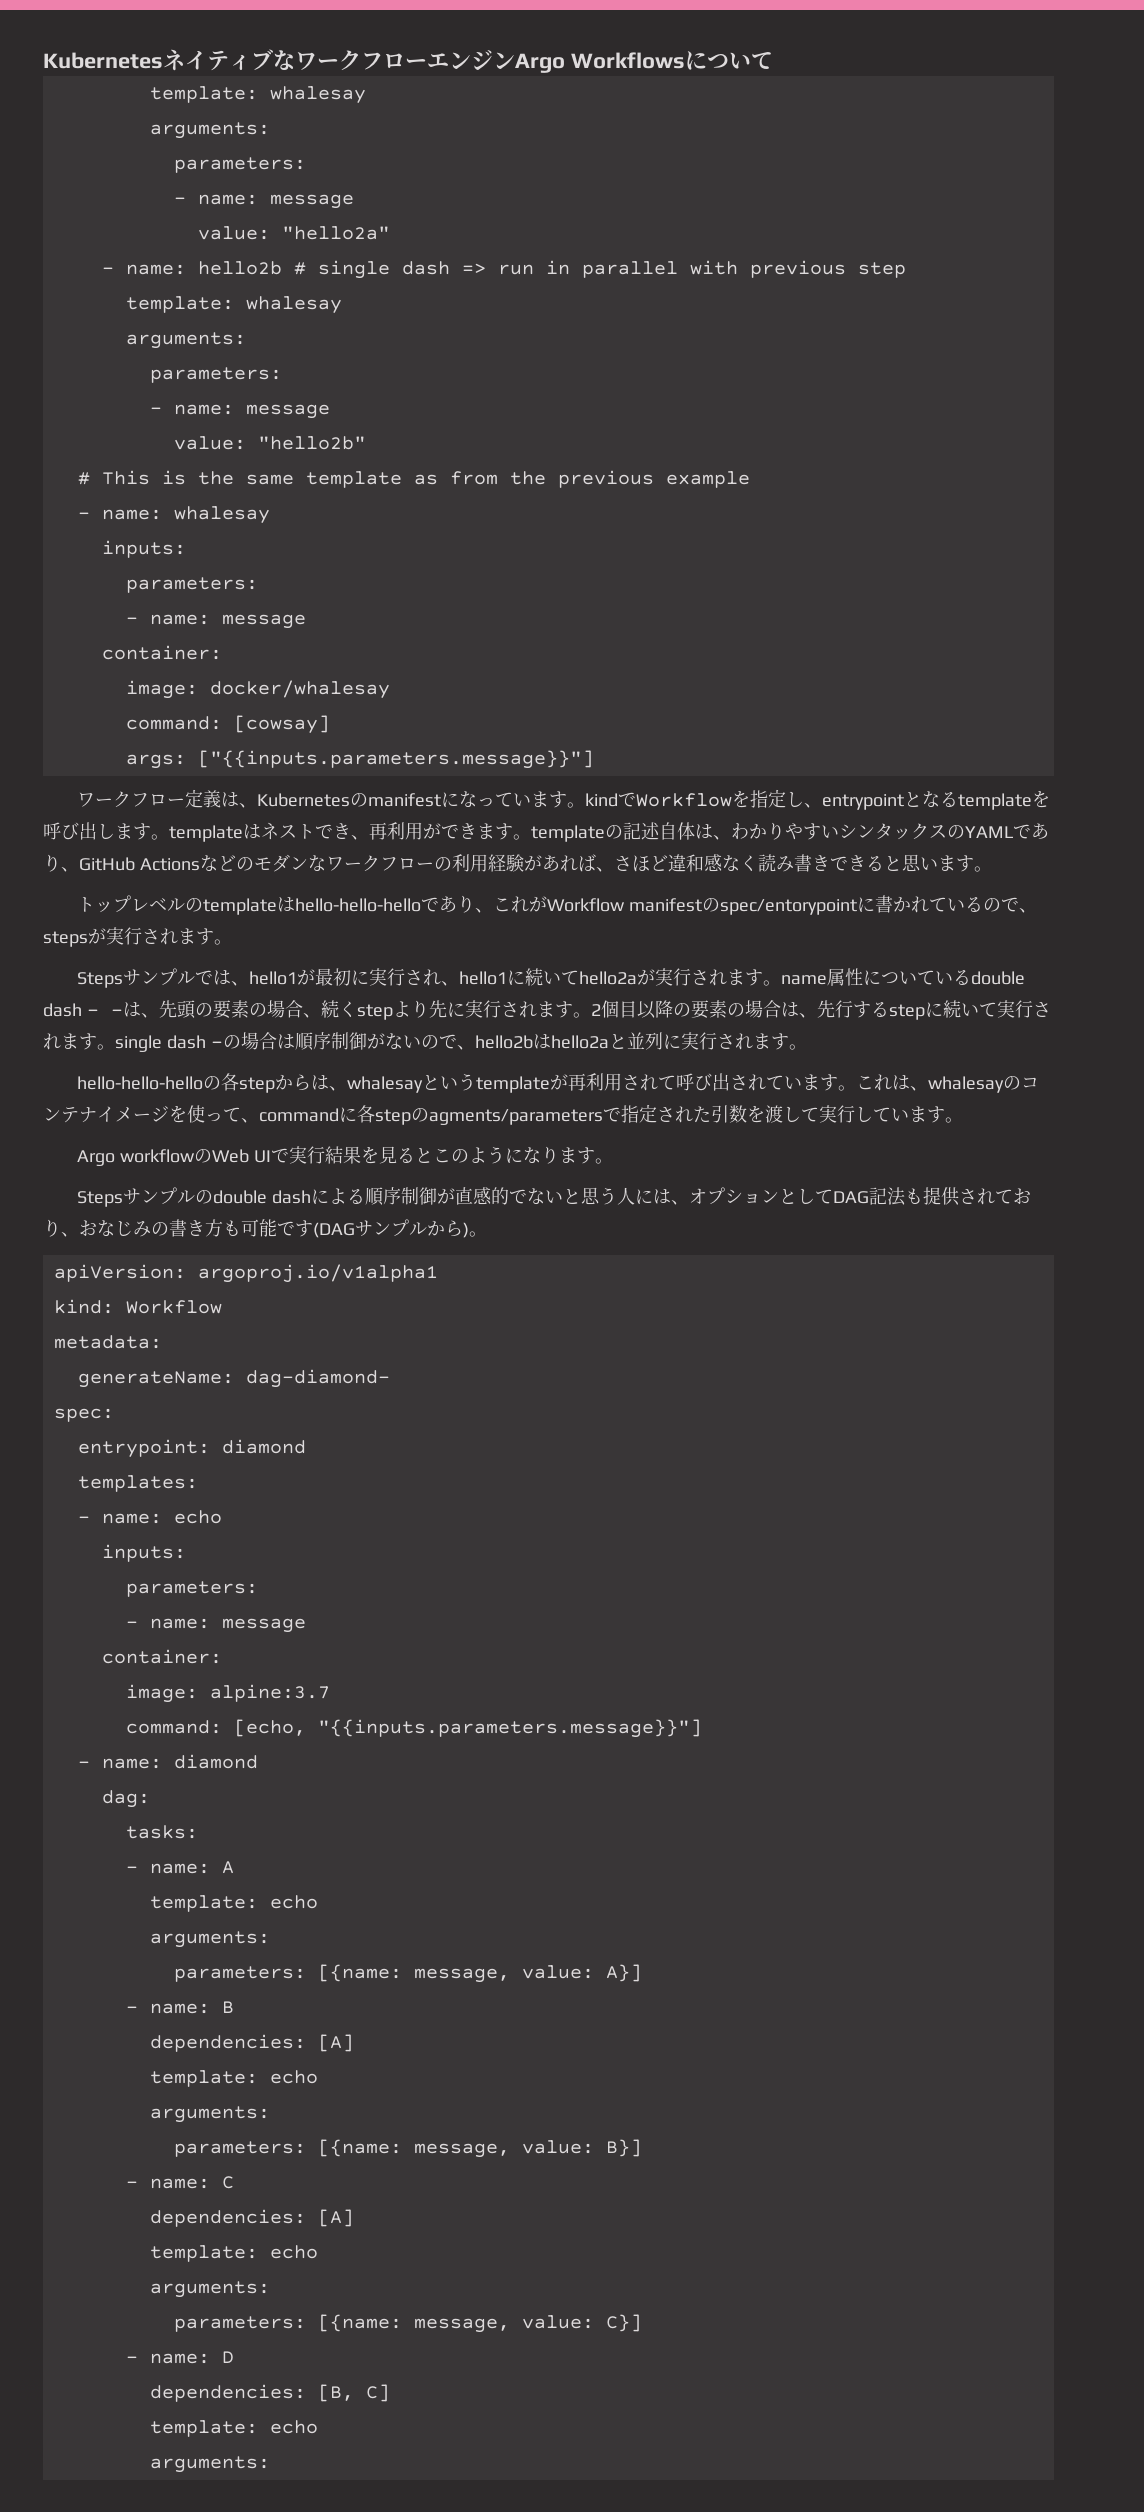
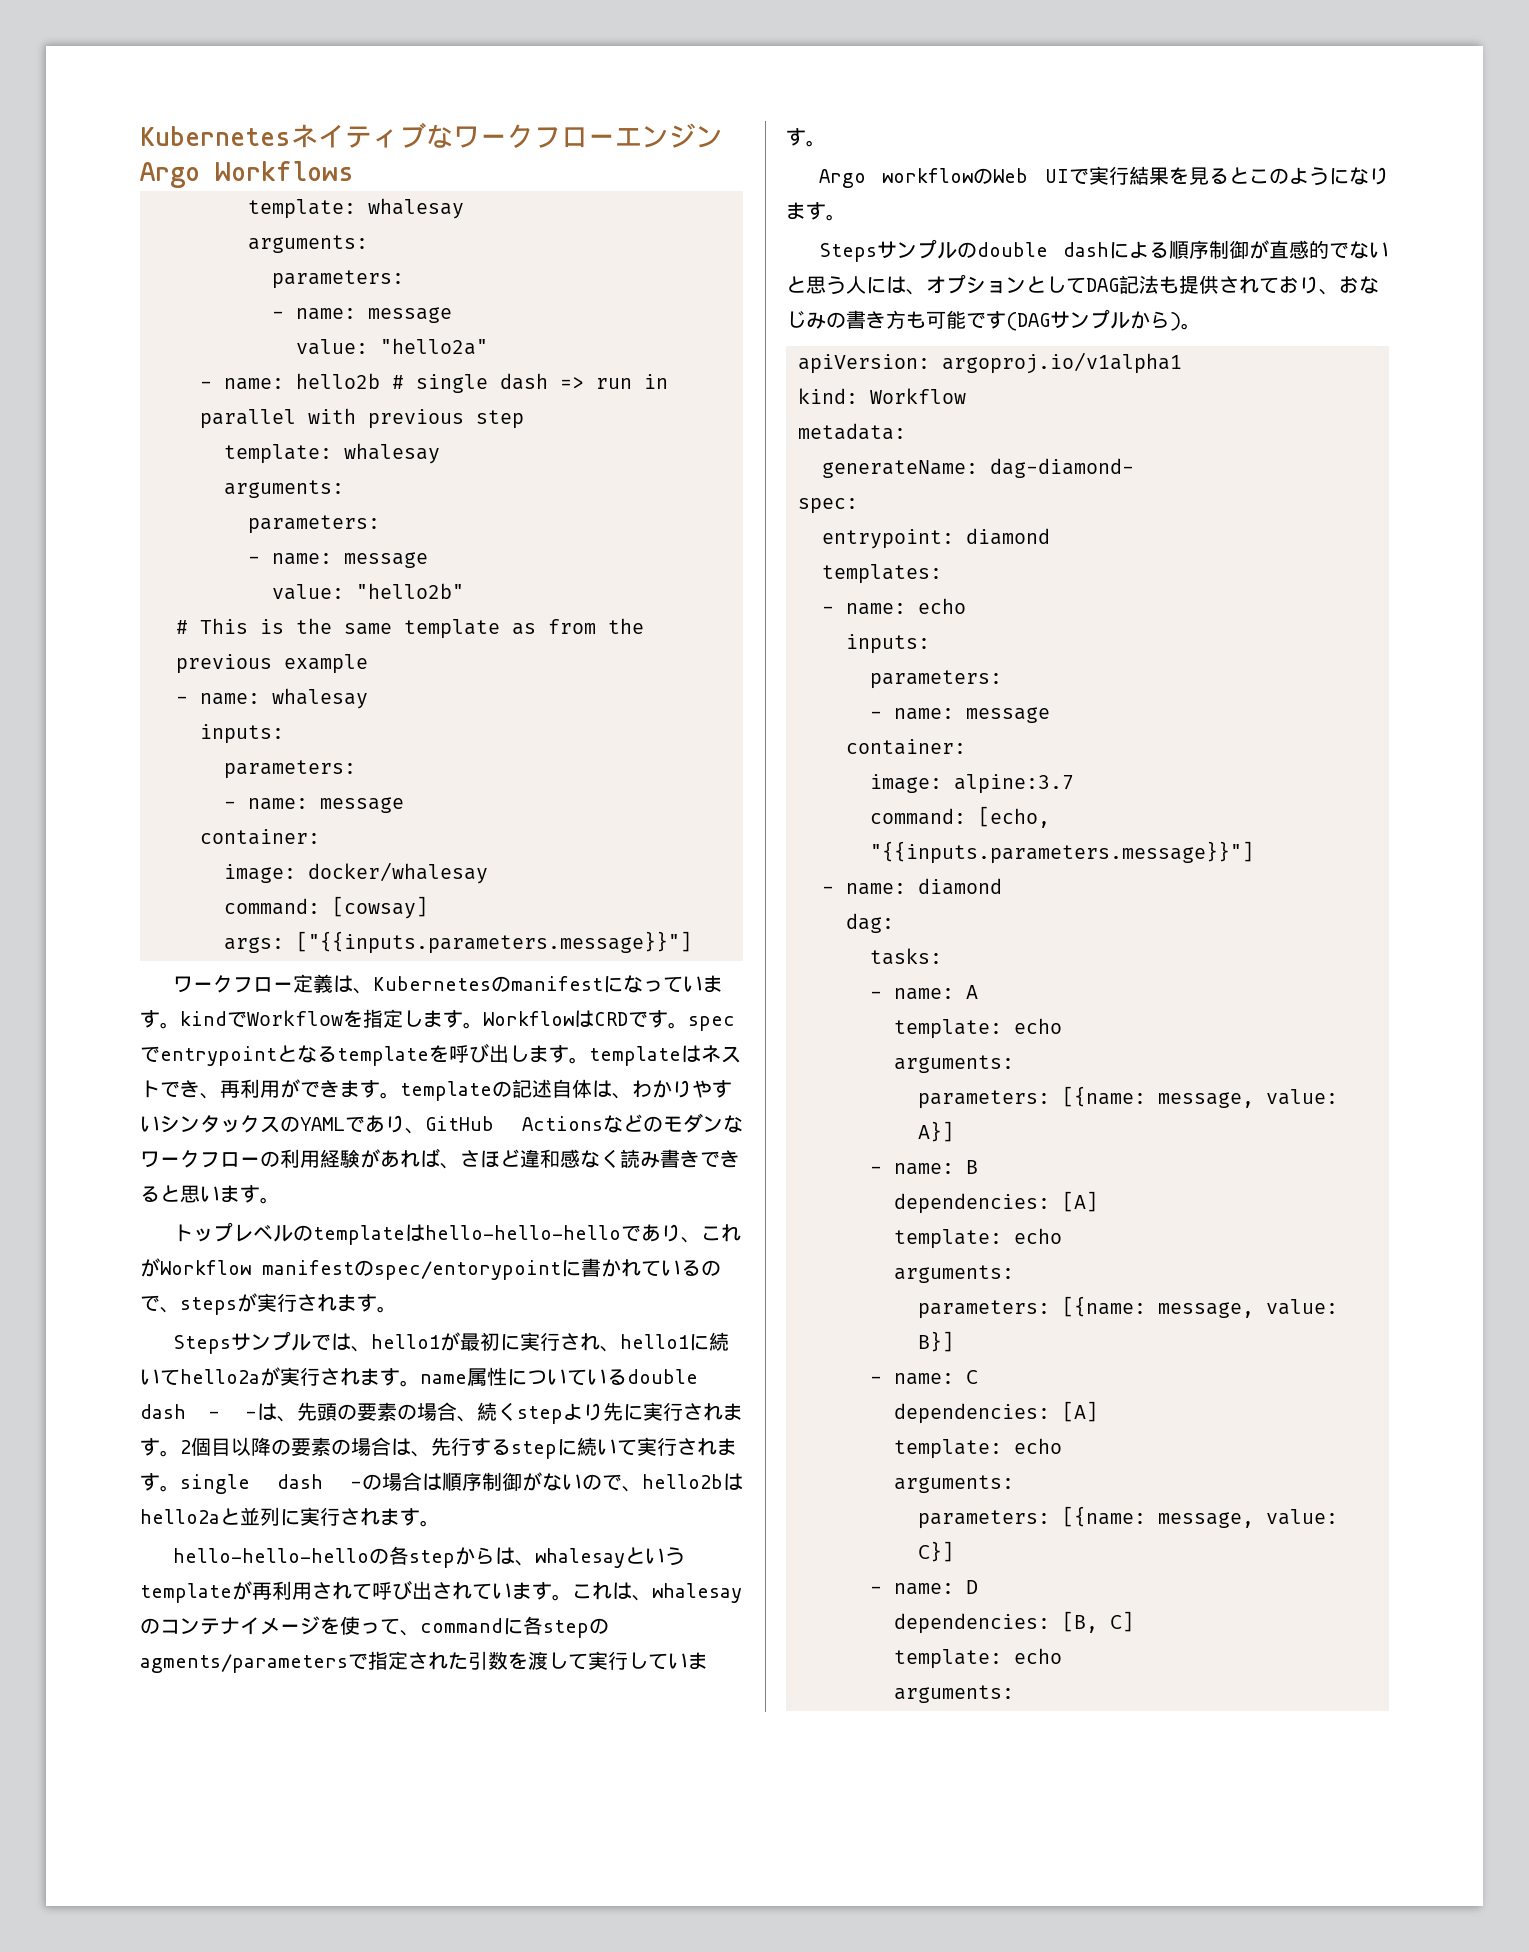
- KubernetesネイティブなワークフローエンジンArgo Workflowsについて
+ KubernetesネイティブなワークフローエンジンArgo Workflows
- ワークフロー定義は、Kubernetesのmanifestになっています。kindでWorkflowを指定し、entrypointとなるtemplateを呼び出します。templateはネストでき、再利用ができます。templateの記述自体は、わかりやすいシンタックスのYAMLであり、GitHub Actionsなどのモダンなワークフローの利用経験があれば、さほど違和感なく読み書きできると思います。
+ ワークフロー定義は、Kubernetesのmanifestになっています。kindでWorkflowを指定します。WorkflowはCRDです。specでentrypointとなるtemplateを呼び出します。templateはネストでき、再利用ができます。templateの記述自体は、わかりやすいシンタックスのYAMLであり、GitHub Actionsなどのモダンなワークフローの利用経験があれば、さほど違和感なく読み書きできると思います。

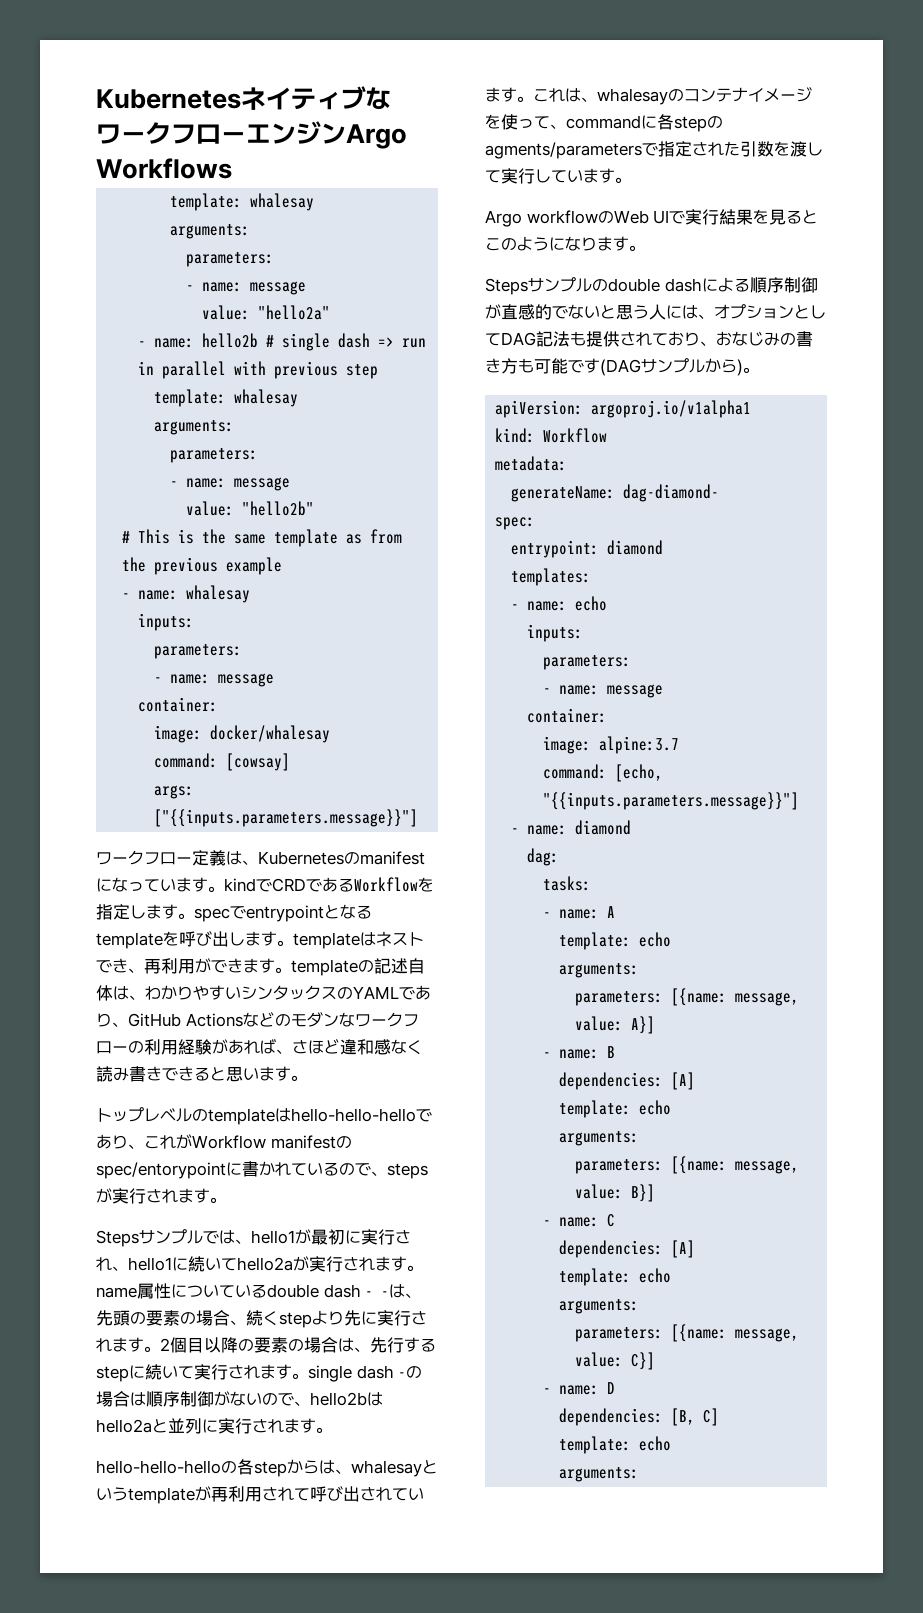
- ワークフロー定義は、Kubernetesのmanifestになっています。kindでWorkflowを指定します。WorkflowはCRDです。specでentrypointとなるtemplateを呼び出します。templateはネストでき、再利用ができます。templateの記述自体は、わかりやすいシンタックスのYAMLであり、GitHub Actionsなどのモダンなワークフローの利用経験があれば、さほど違和感なく読み書きできると思います。
+ ワークフロー定義は、Kubernetesのmanifestになっています。kindでCRDであるWorkflowを指定します。specでentrypointとなるtemplateを呼び出します。templateはネストでき、再利用ができます。templateの記述自体は、わかりやすいシンタックスのYAMLであり、GitHub Actionsなどのモダンなワークフローの利用経験があれば、さほど違和感なく読み書きできると思います。

